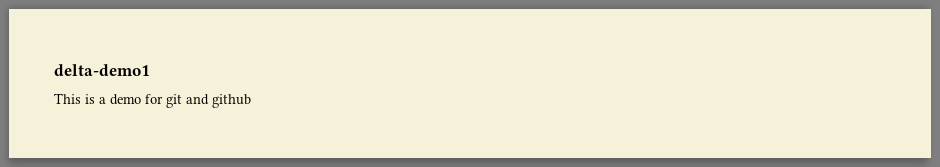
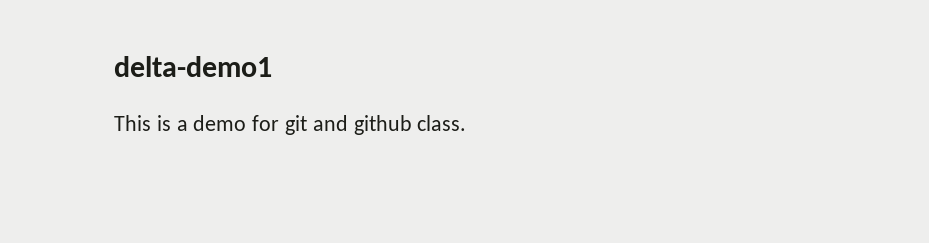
- This is a demo for git and github
+ This is a demo for git and github class.

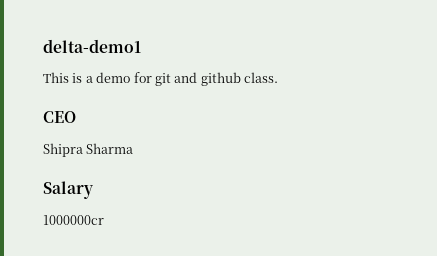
+ CEO
+ Shipra Sharma
+ Salary
+ 1000000cr

